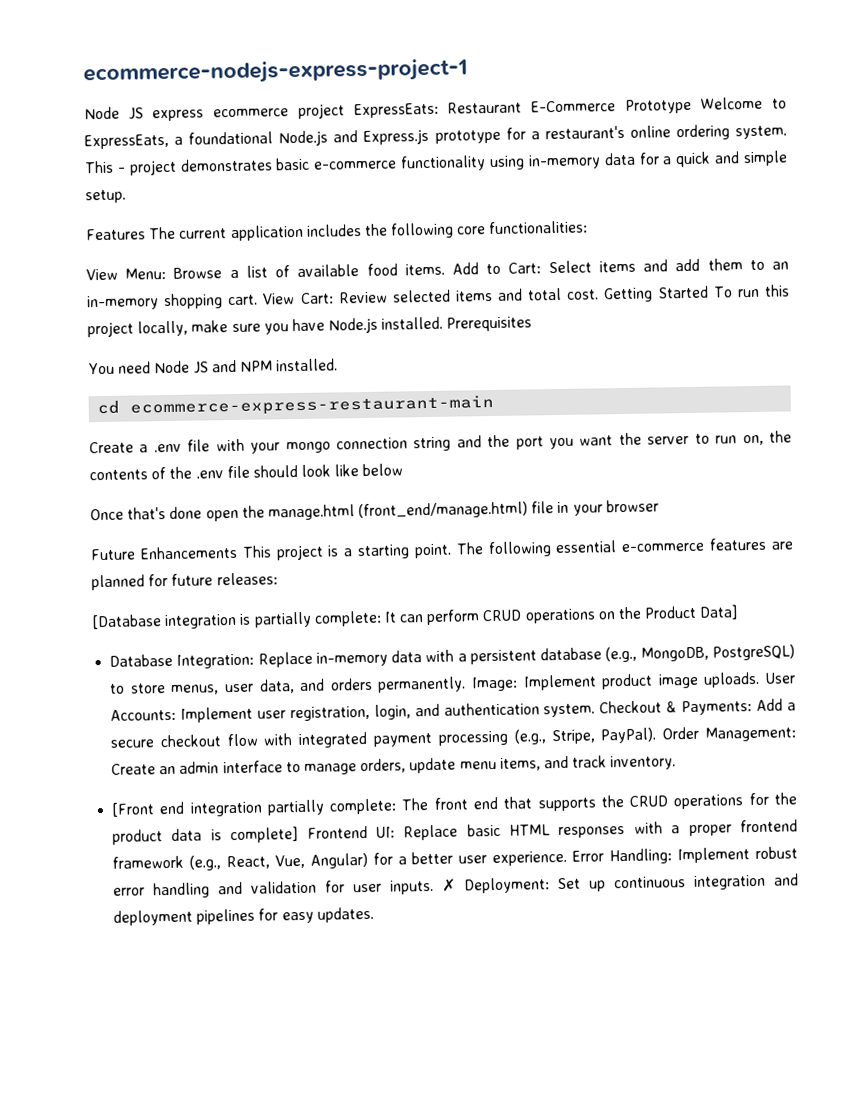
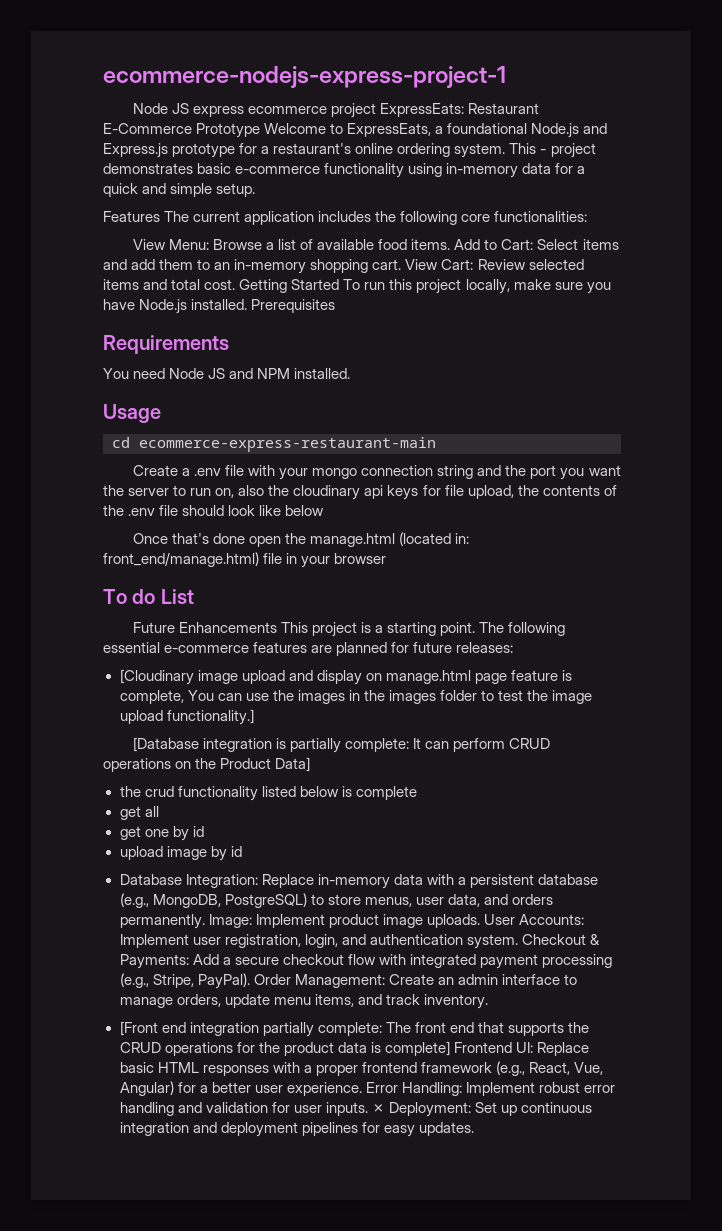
+ Requirements
+ Usage
- Create a .env file with your mongo connection string and the port you want the server to run on, the contents of the .env file should look like below
+ Create a .env file with your mongo connection string and the port you want the server to run on, also the cloudinary api keys for file upload, the contents of the .env file should look like below
- Once that's done open the manage.html (front_end/manage.html) file in your browser
+ Once that's done open the manage.html (located in: front_end/manage.html) file in your browser
+ To do List
+ [Cloudinary image upload and display on manage.html page feature is complete, You can use the images in the images folder to test the image upload functionality.]
+ the crud functionality listed below is complete
+ get all
+ get one by id
+ upload image by id

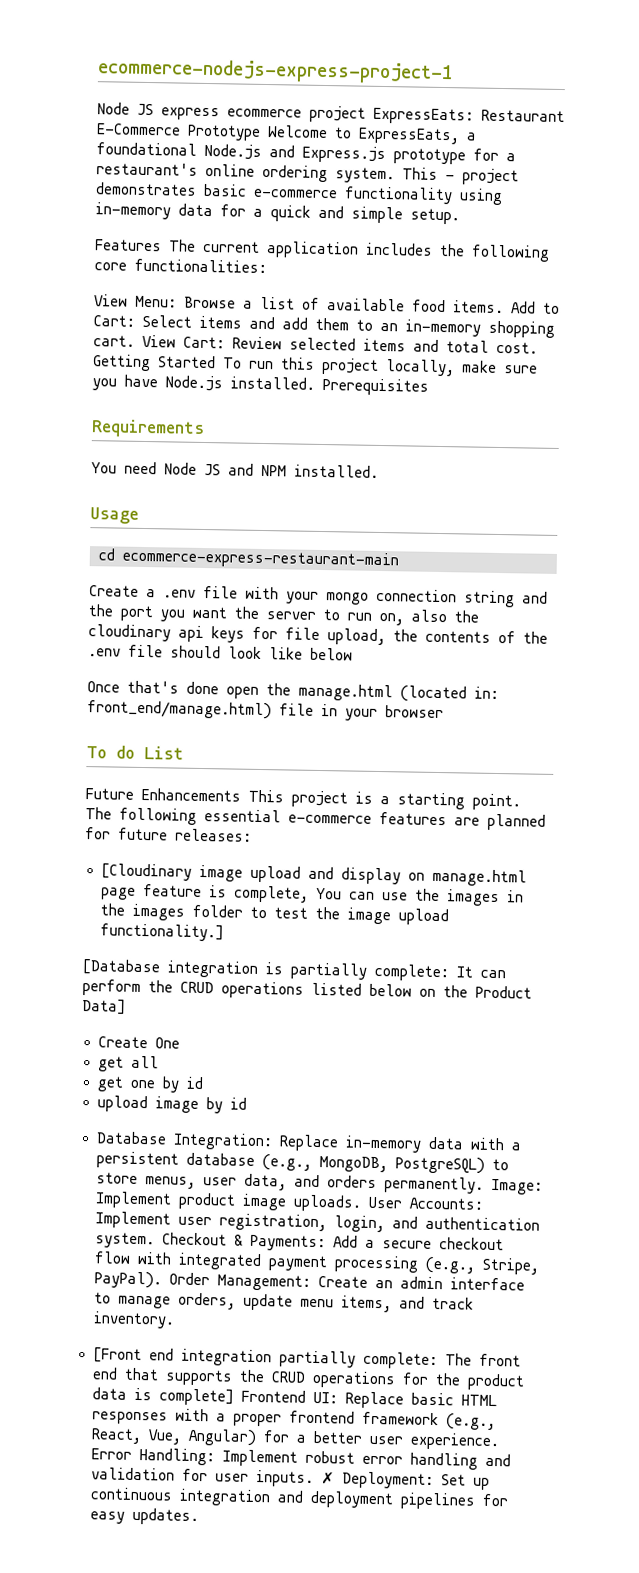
- [Database integration is partially complete: It can perform CRUD operations on the Product Data]
+ [Database integration is partially complete: It can perform the CRUD operations listed below on the Product Data]
- the crud functionality listed below is complete
+ Create One

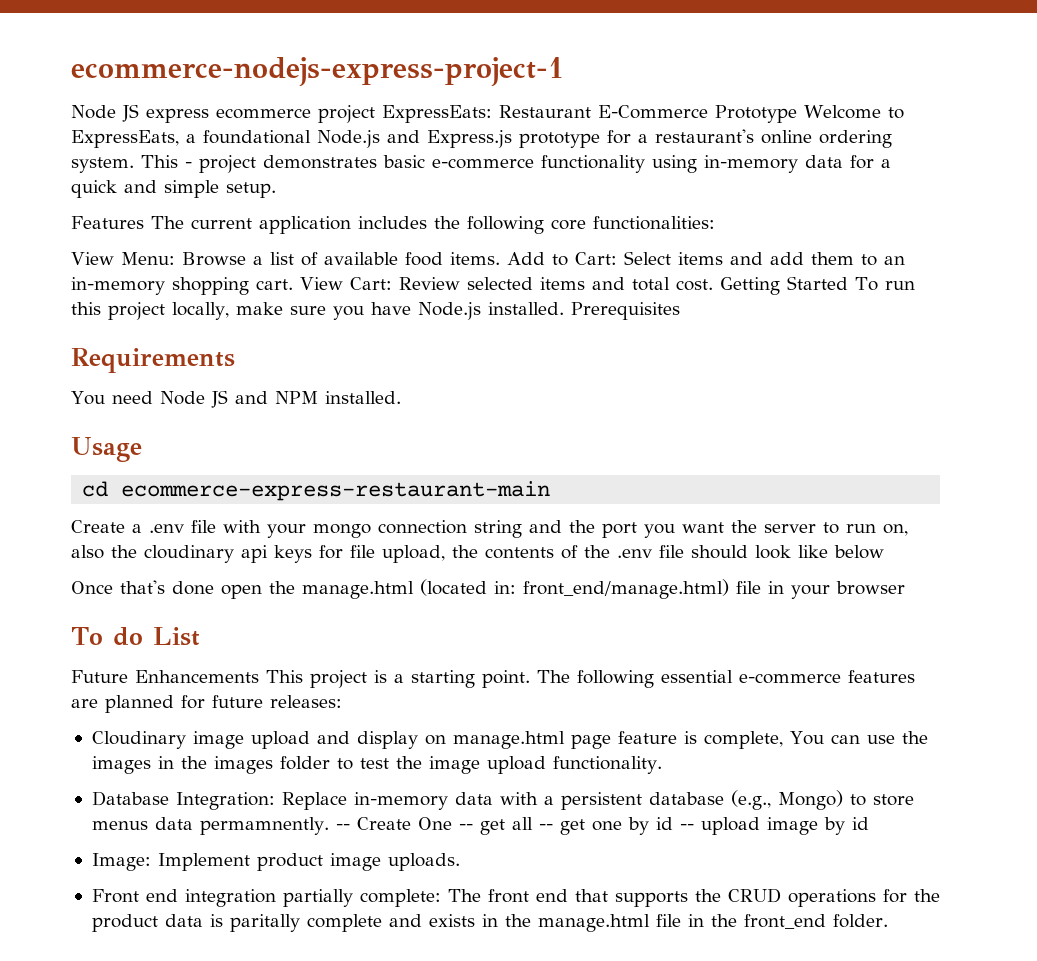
- [Cloudinary image upload and display on manage.html page feature is complete, You can use the images in the images folder to test the image upload functionality.]
- [Database integration is partially complete: It can perform the CRUD operations listed below on the Product Data]
- Create One
- get all
- get one by id
- upload image by id
+ Cloudinary image upload and display on manage.html page feature is complete, You can use the images in the images folder to test the image upload functionality.
- Database Integration: Replace in-memory data with a persistent database (e.g., MongoDB, PostgreSQL) to store menus, user data, and orders permanently. Image: Implement product image uploads. User Accounts: Implement user registration, login, and authentication system. Checkout & Payments: Add a secure checkout flow with integrated payment processing (e.g., Stripe, PayPal). Order Management: Create an admin interface to manage orders, update menu items, and track inventory.
- [Front end integration partially complete: The front end that supports the CRUD operations for the product data is complete] Frontend UI: Replace basic HTML responses with a proper frontend framework (e.g., React, Vue, Angular) for a better user experience. Error Handling: Implement robust error handling and validation for user inputs. ✗ Deployment: Set up continuous integration and deployment pipelines for easy updates.
+ Database Integration: Replace in-memory data with a persistent database (e.g., Mongo) to store menus data permamnently. -- Create One -- get all -- get one by id -- upload image by id
+ Image: Implement product image uploads.
+ Front end integration partially complete: The front end that supports the CRUD operations for the product data is paritally complete and exists in the manage.html file in the front_end folder.

